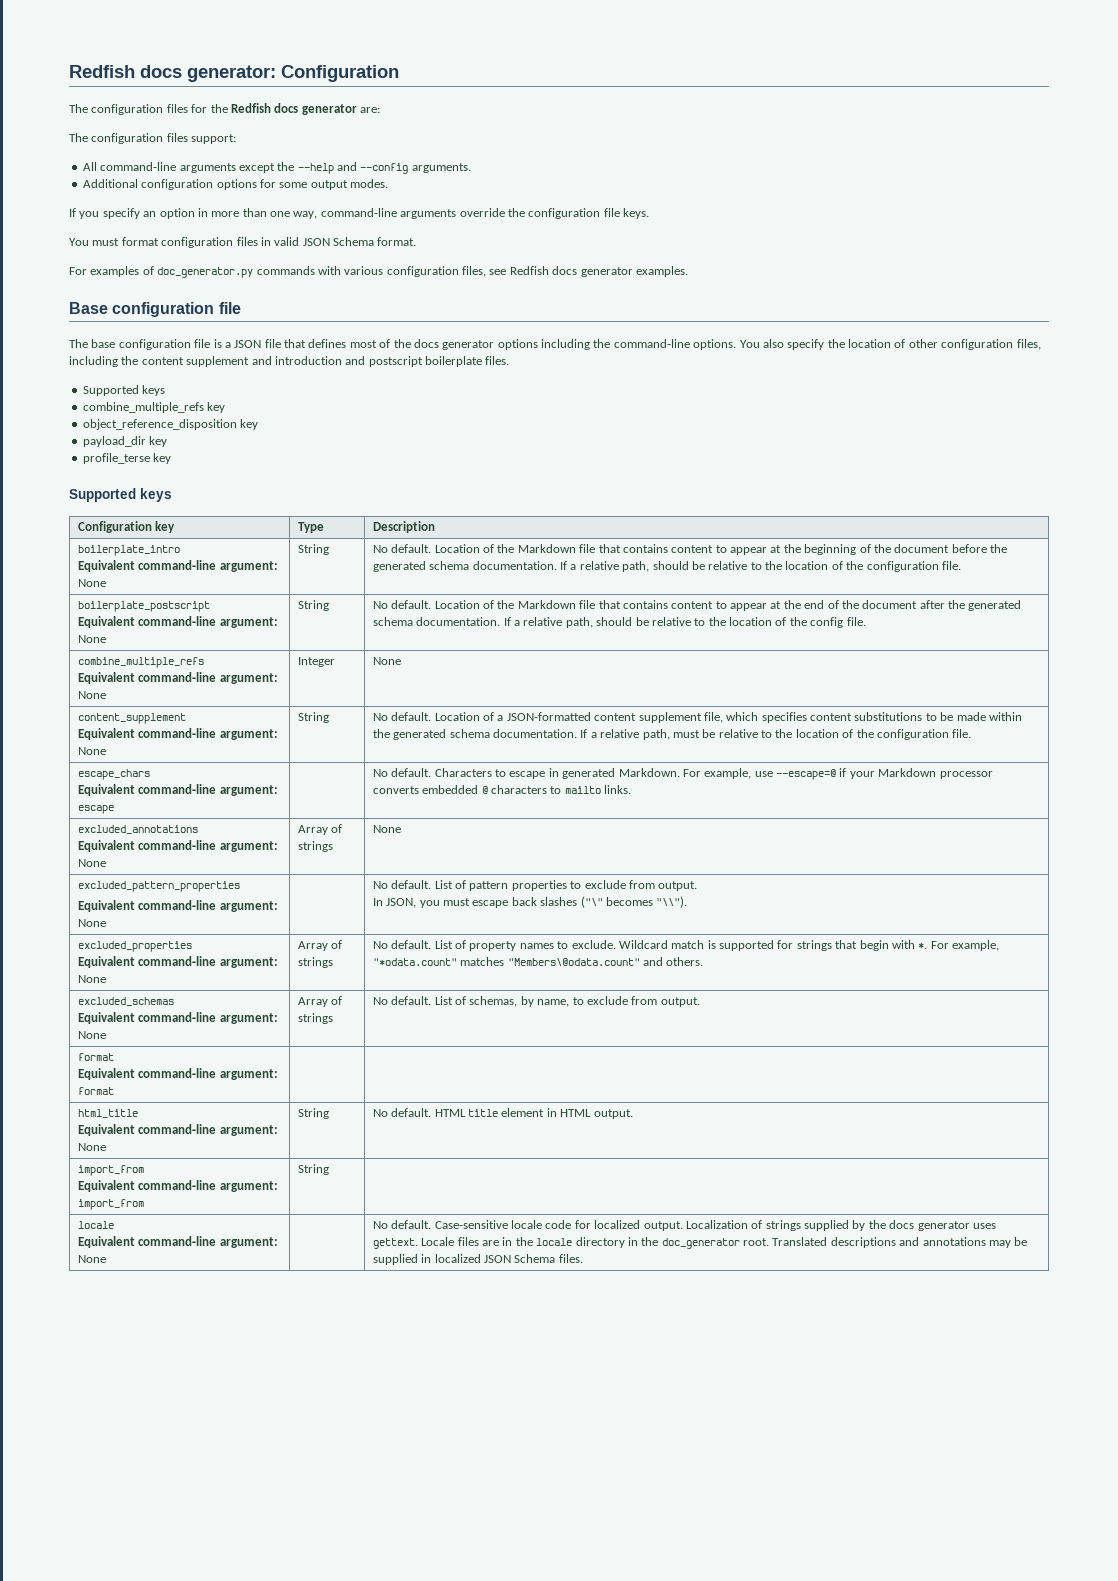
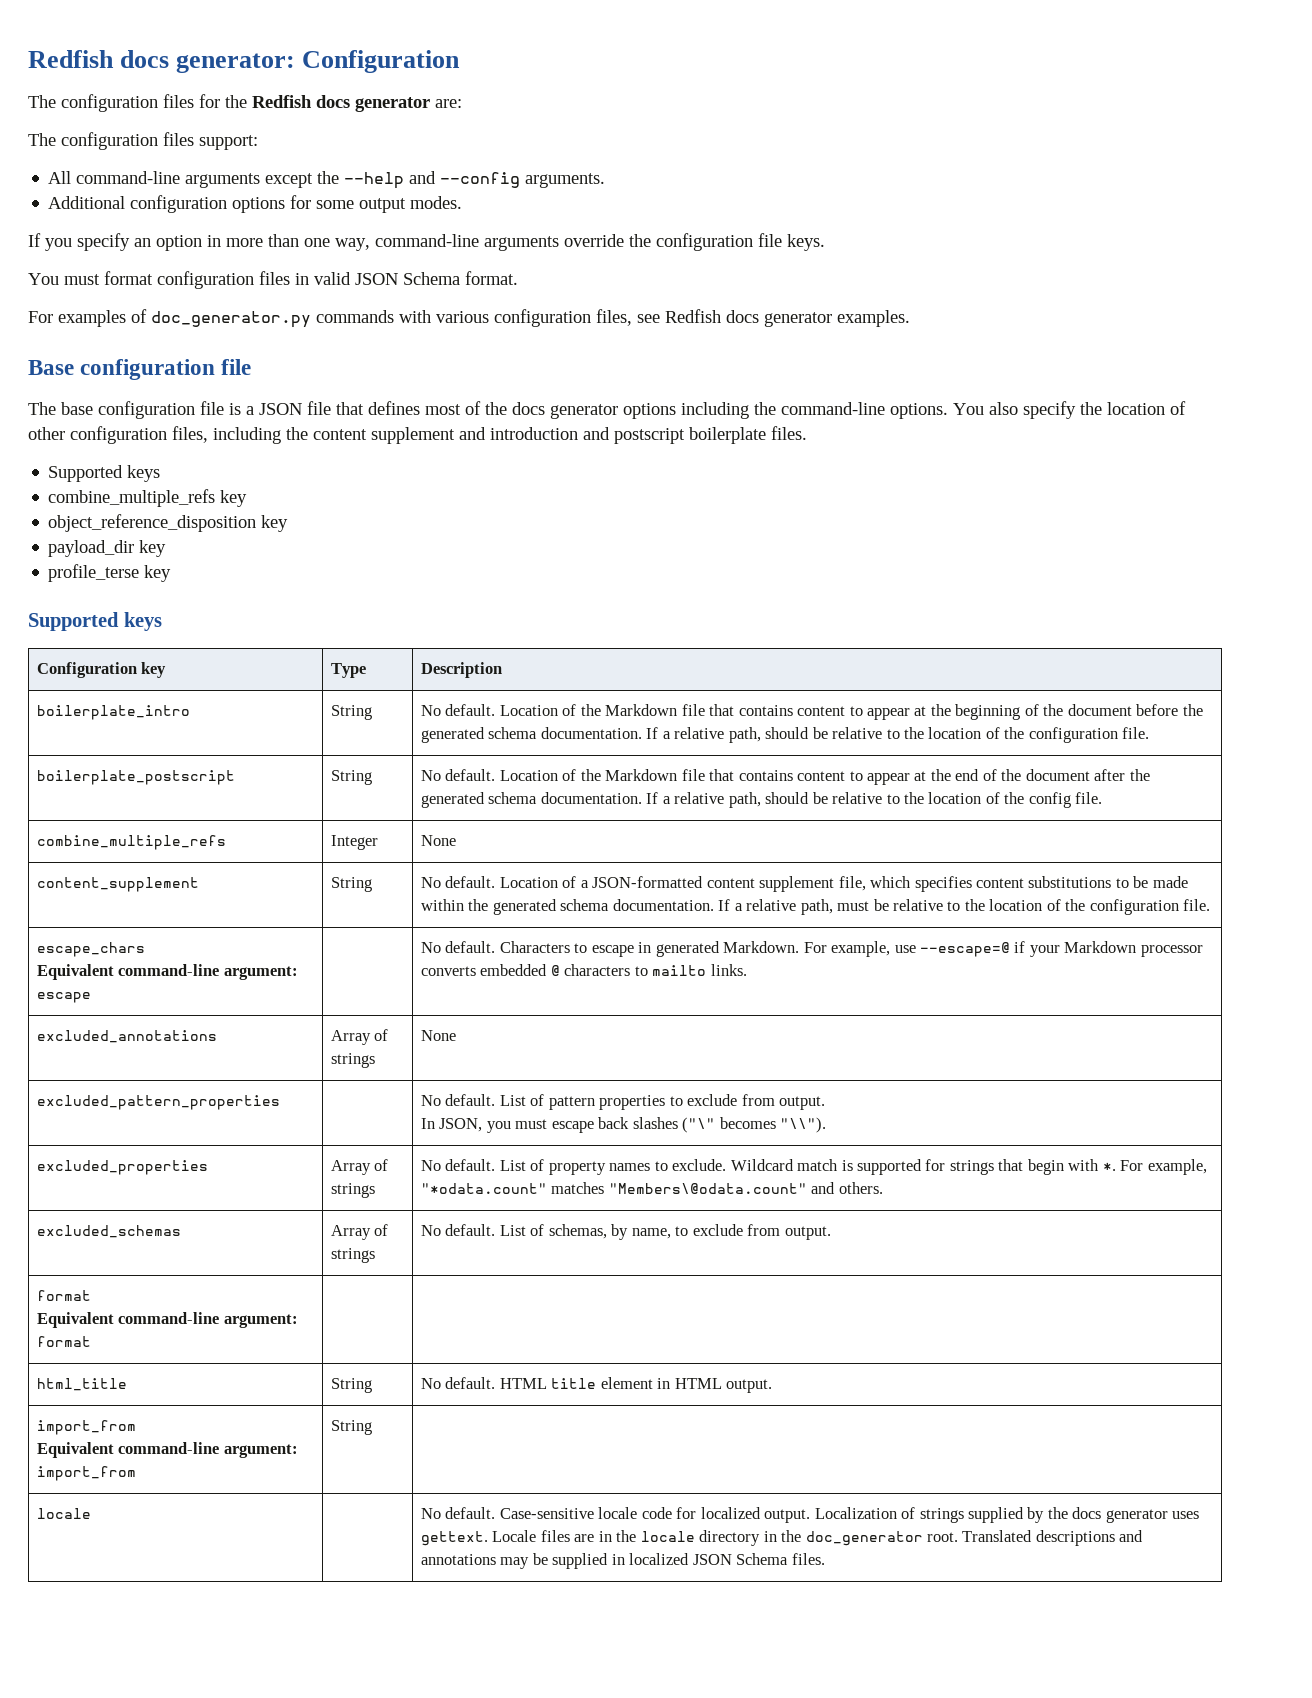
  boilerplate_intro
- Equivalent command‑line argument: None
  boilerplate_postscript
- Equivalent command‑line argument: None
  If a relative path, should be relative to the location of the config file.
- combine_multiple_refs
- Equivalent command‑line argument: None | Integer | None
+ combine_multiple_refs | Integer | None
  content_supplement
- Equivalent command‑line argument: None
- excluded_annotations
- Equivalent command‑line argument: None | Array of strings | None
+ excluded_annotations | Array of strings | None
- excluded_pattern_properties
- Equivalent command‑line argument: None | | No default. List of pattern properties to exclude from output.
+ excluded_pattern_properties | | No default. List of pattern properties to exclude from output.
- excluded_properties
- Equivalent command‑line argument: None | Array of strings | No default. List of property names to exclude. Wildcard match is supported for strings that begin with *. For example, "*odata.count" matches "Members\@odata.count" and others.
+ excluded_properties | Array of strings | No default. List of property names to exclude. Wildcard match is supported for strings that begin with *. For example, "*odata.count" matches "Members\@odata.count" and others.
- excluded_schemas
- Equivalent command‑line argument: None | Array of strings | No default. List of schemas, by name, to exclude from output.
+ excluded_schemas | Array of strings | No default. List of schemas, by name, to exclude from output.
- html_title
- Equivalent command‑line argument: None | String | No default. HTML title element in HTML output.
+ html_title | String | No default. HTML title element in HTML output.
  import_from
  Equivalent command‑line argument: import_from | String |
  locale
- Equivalent command‑line argument: None

